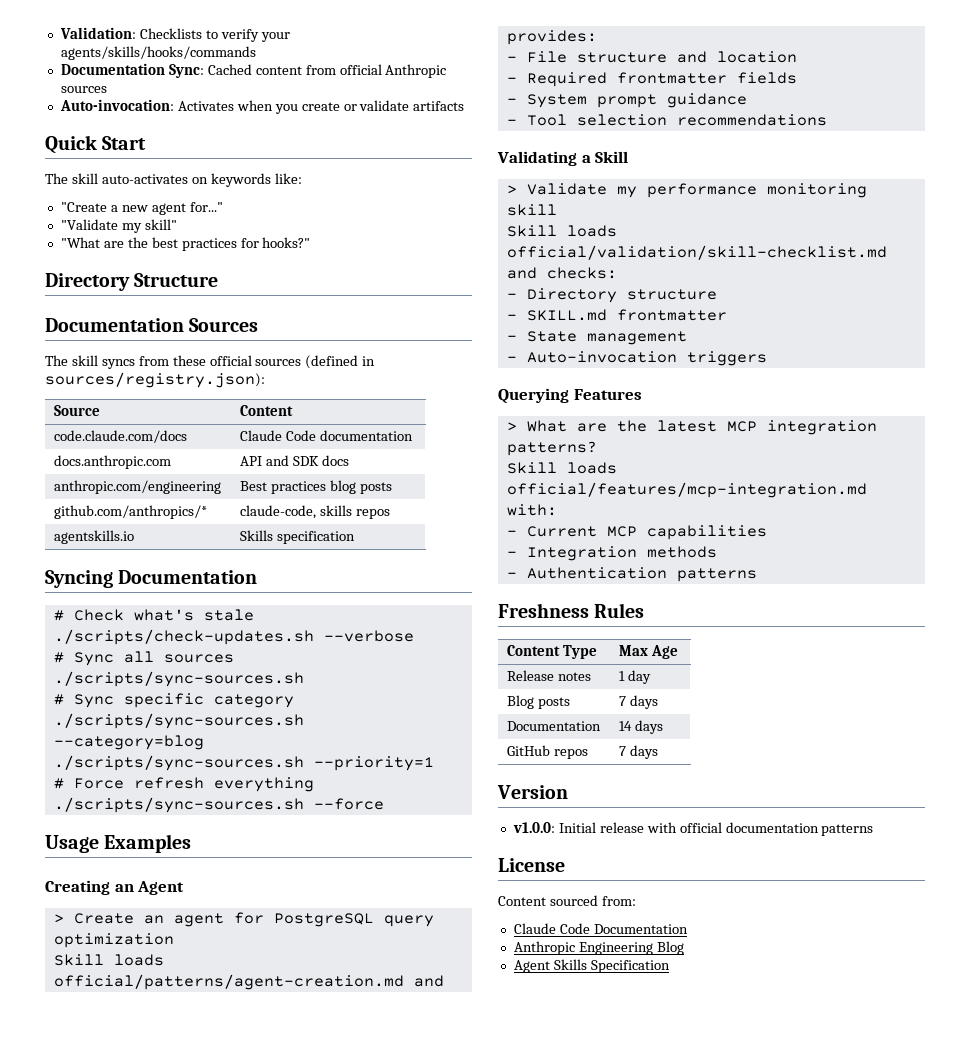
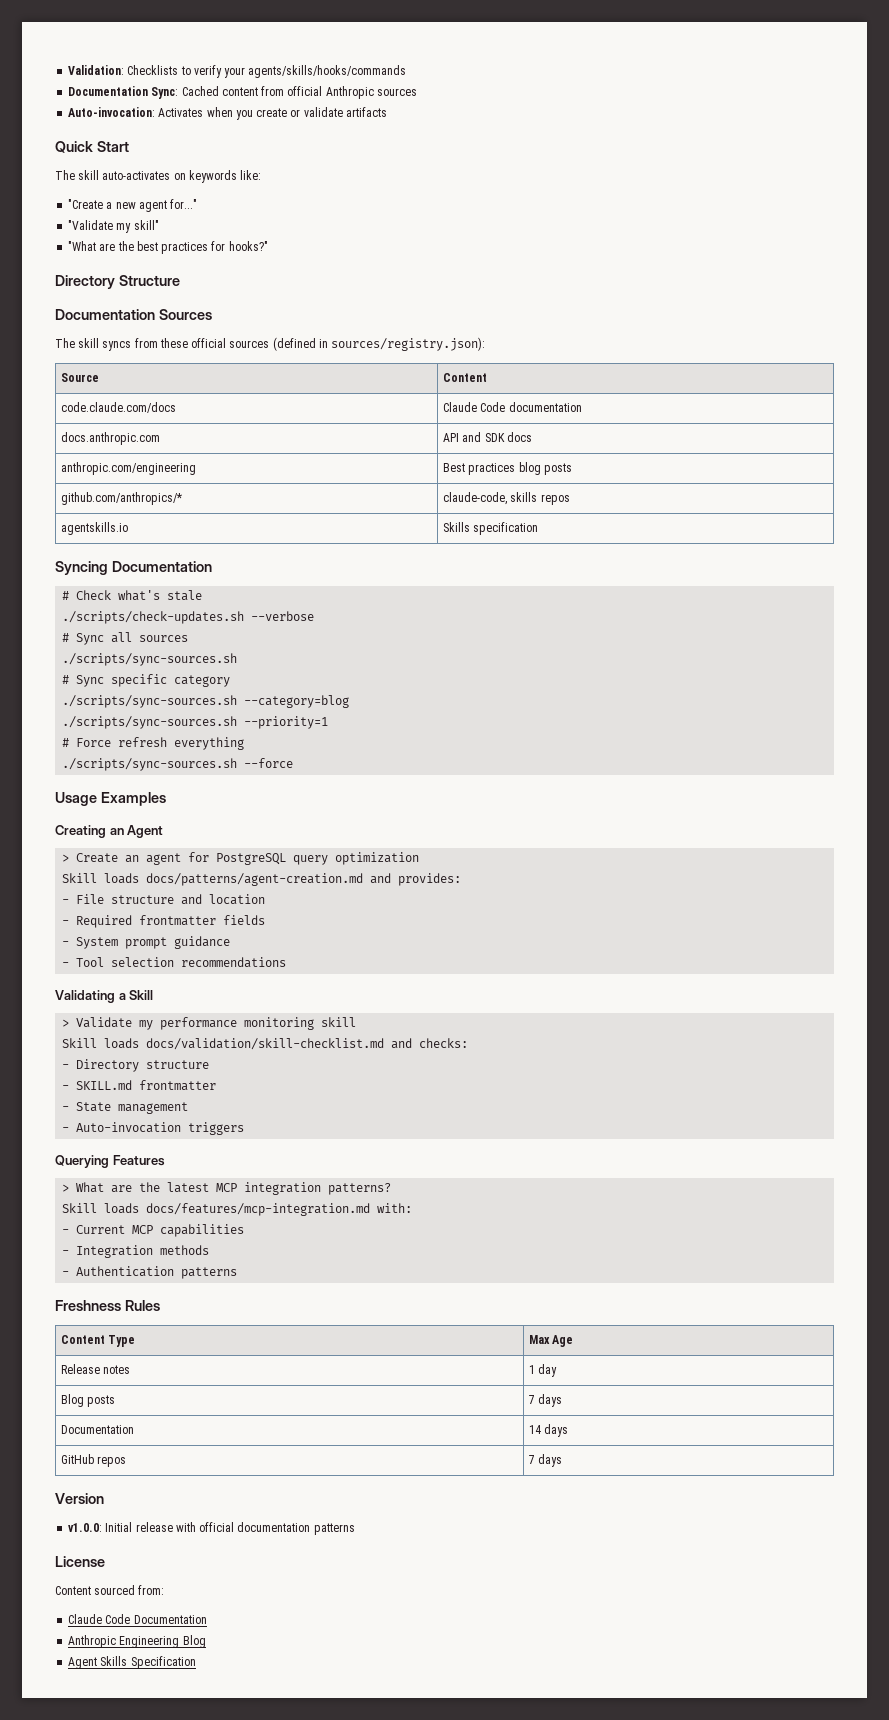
- Skill loads official/patterns/agent-creation.md and provides:
+ Skill loads docs/patterns/agent-creation.md and provides:
- Skill loads official/validation/skill-checklist.md and checks:
+ Skill loads docs/validation/skill-checklist.md and checks:
- Skill loads official/features/mcp-integration.md with:
+ Skill loads docs/features/mcp-integration.md with:

